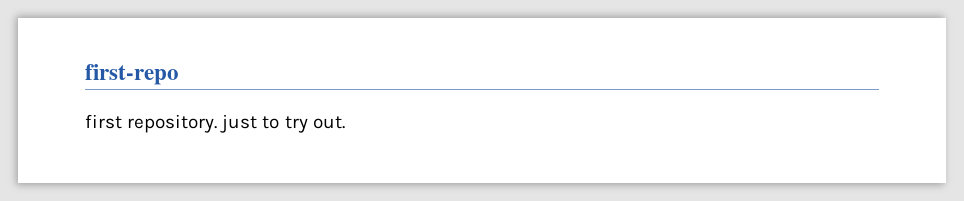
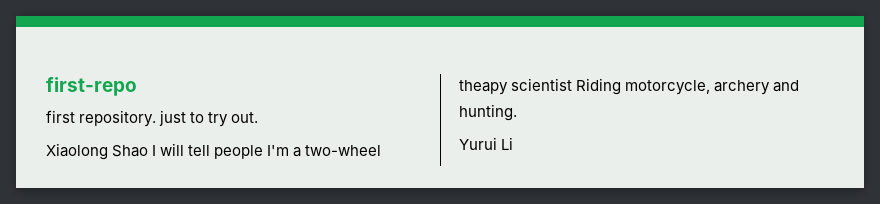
+ Xiaolong Shao I will tell people I'm a two-wheel theapy scientist Riding motorcycle, archery and hunting.
+ Yurui Li

